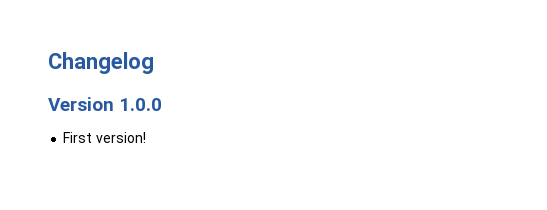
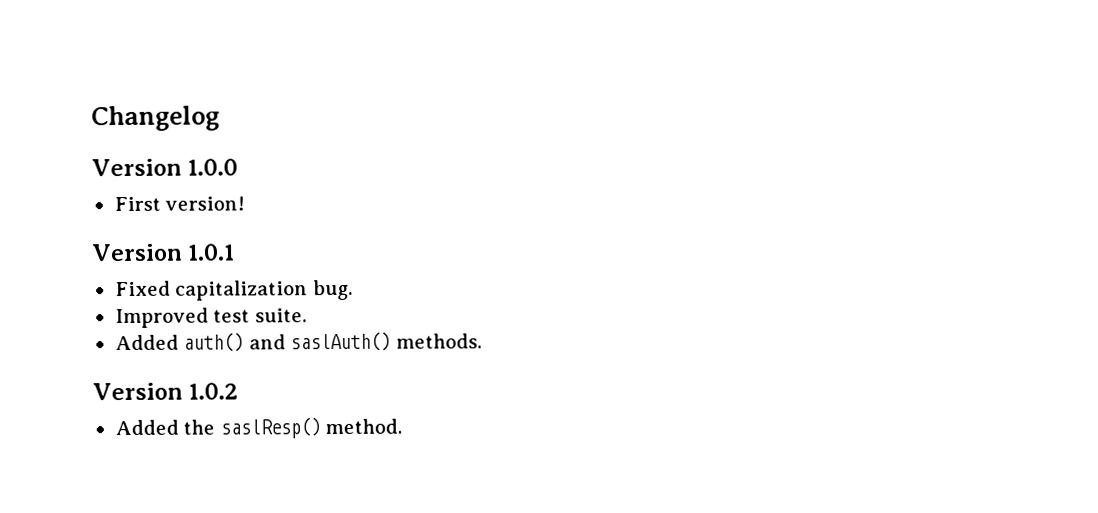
+ Version 1.0.1
+ Fixed capitalization bug.
+ Improved test suite.
+ Added auth() and saslAuth() methods.
+ Version 1.0.2
+ Added the saslResp() method.

